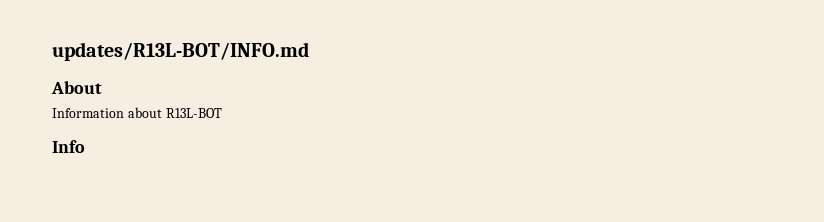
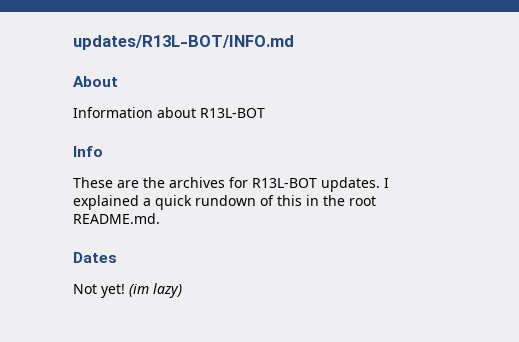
+ These are the archives for R13L-BOT updates. I explained a quick rundown of this in the root README.md.
+ Dates
+ Not yet! (im lazy)

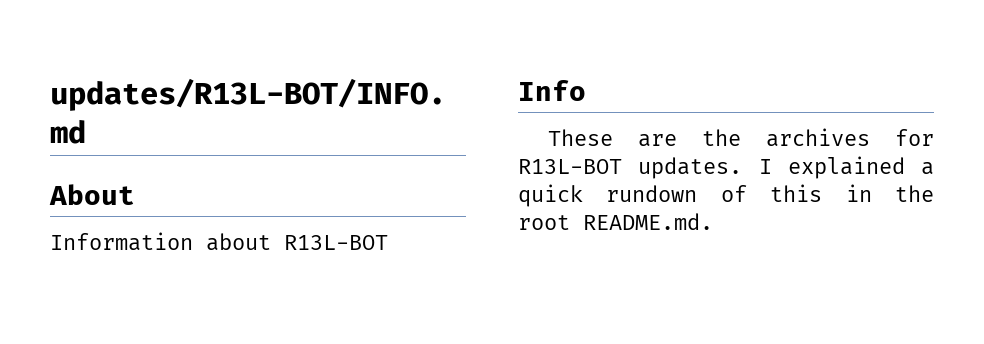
- Dates
- Not yet! (im lazy)

